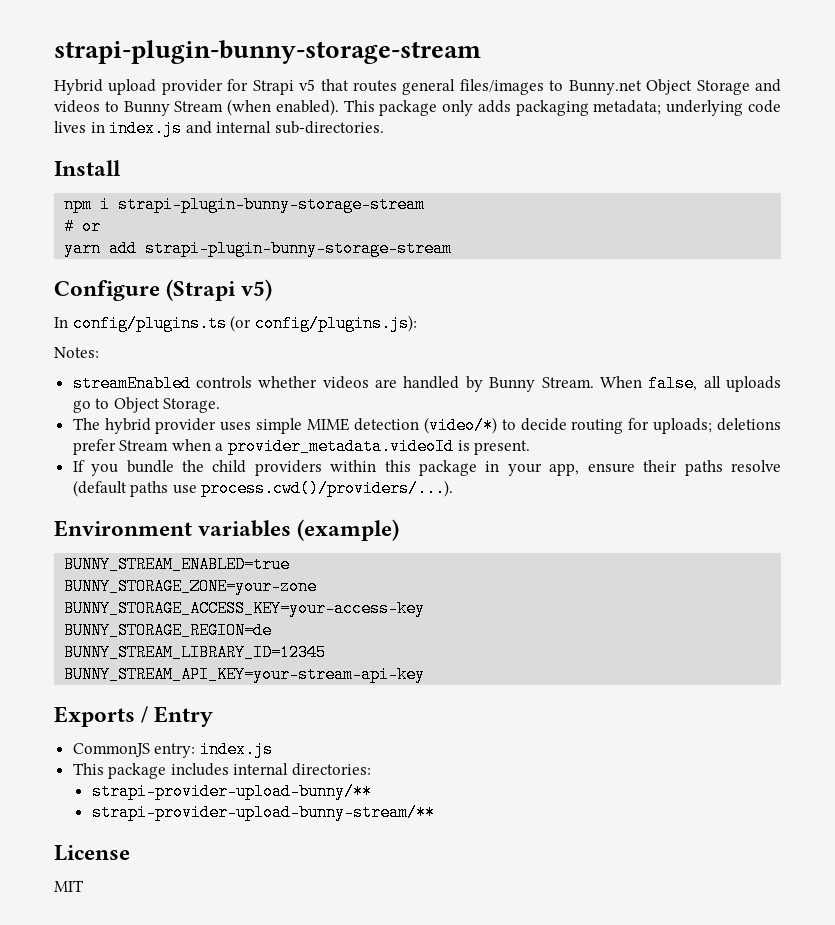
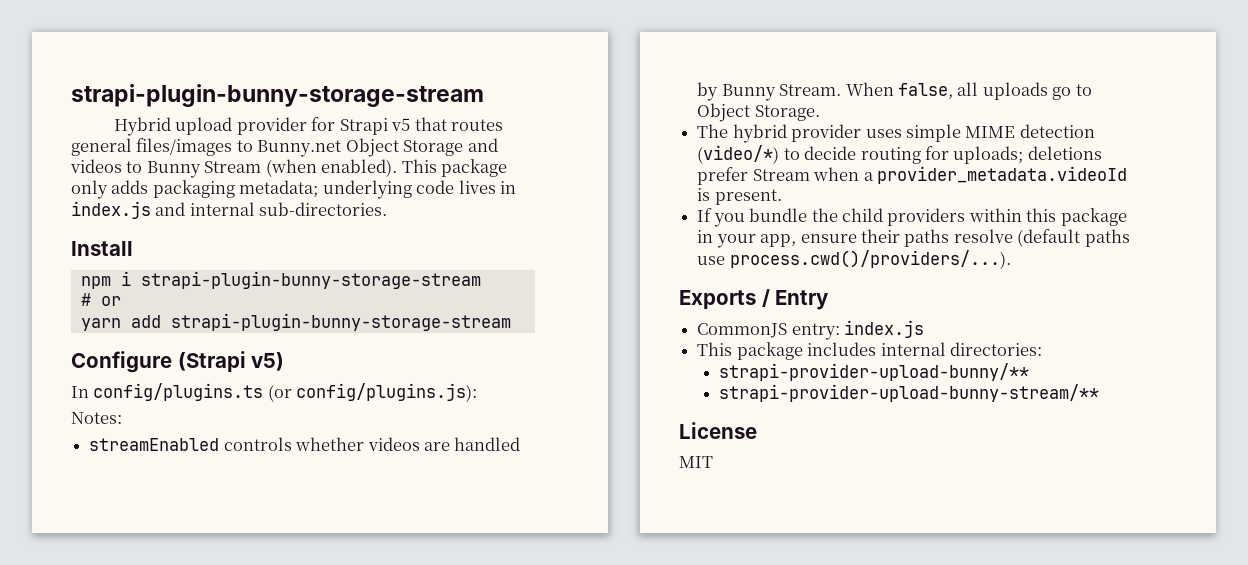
- Environment variables (example)
- BUNNY_STREAM_ENABLED=true
- BUNNY_STORAGE_ZONE=your-zone
- BUNNY_STORAGE_ACCESS_KEY=your-access-key
- BUNNY_STORAGE_REGION=de
- BUNNY_STREAM_LIBRARY_ID=12345
- BUNNY_STREAM_API_KEY=your-stream-api-key

